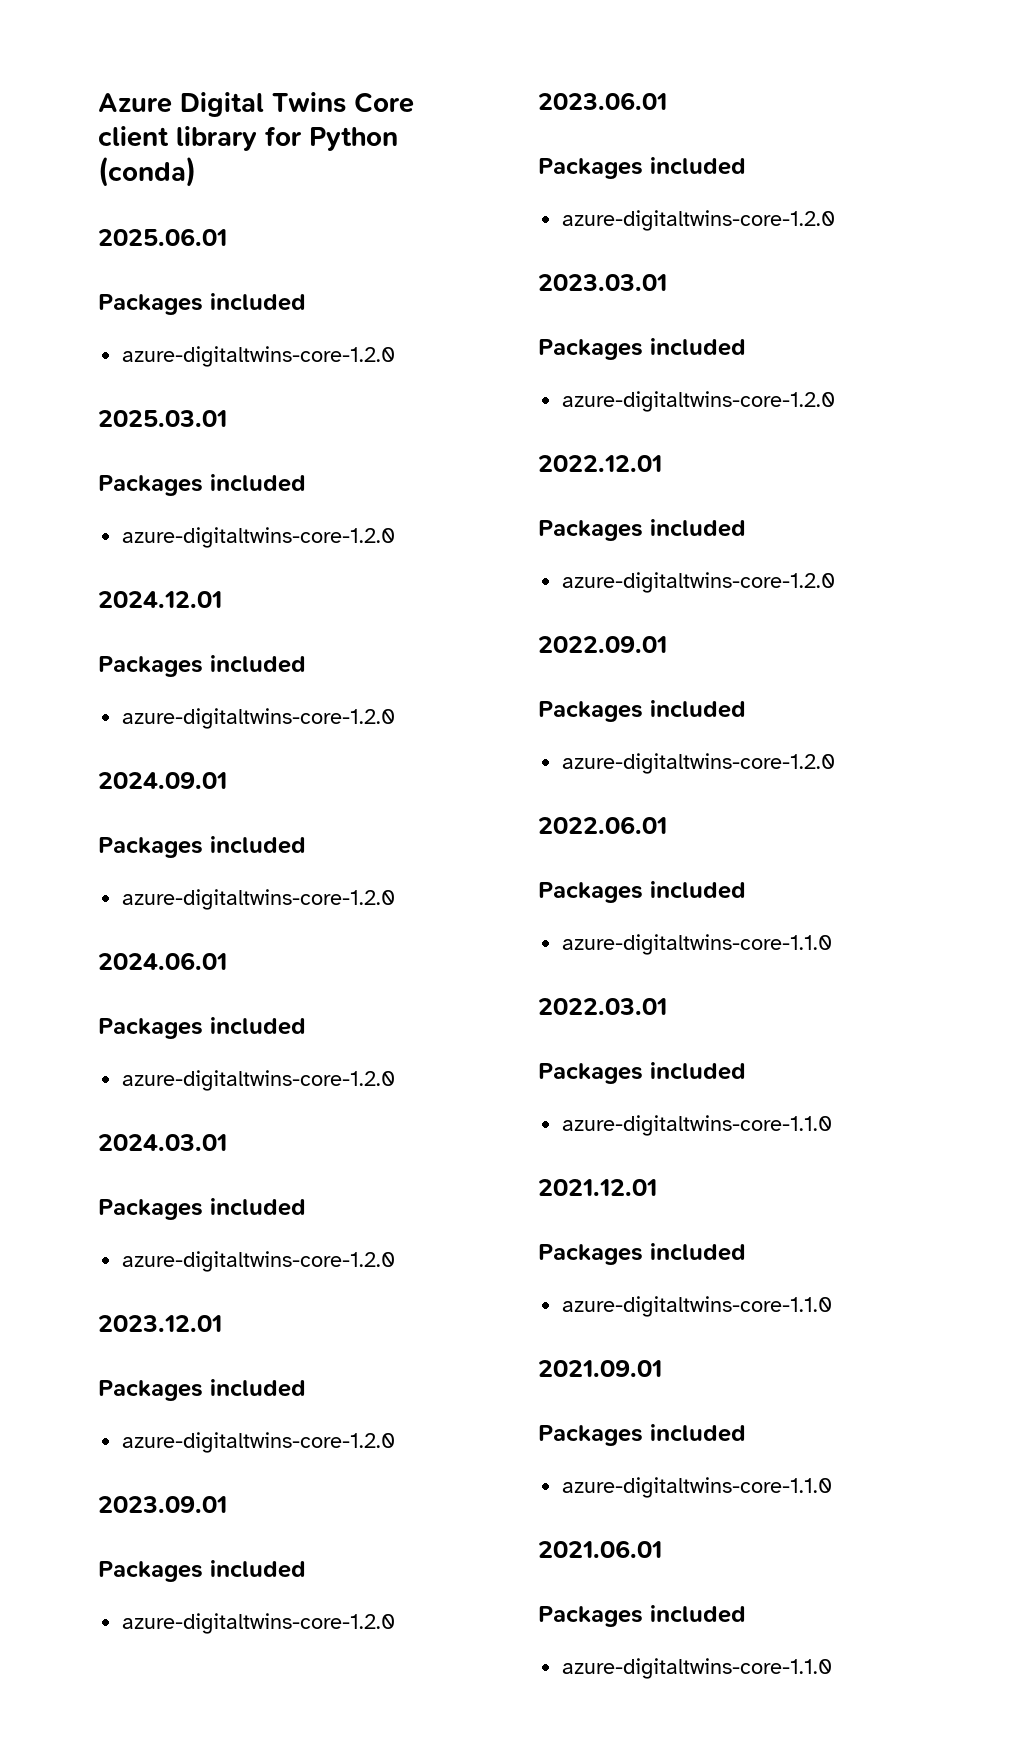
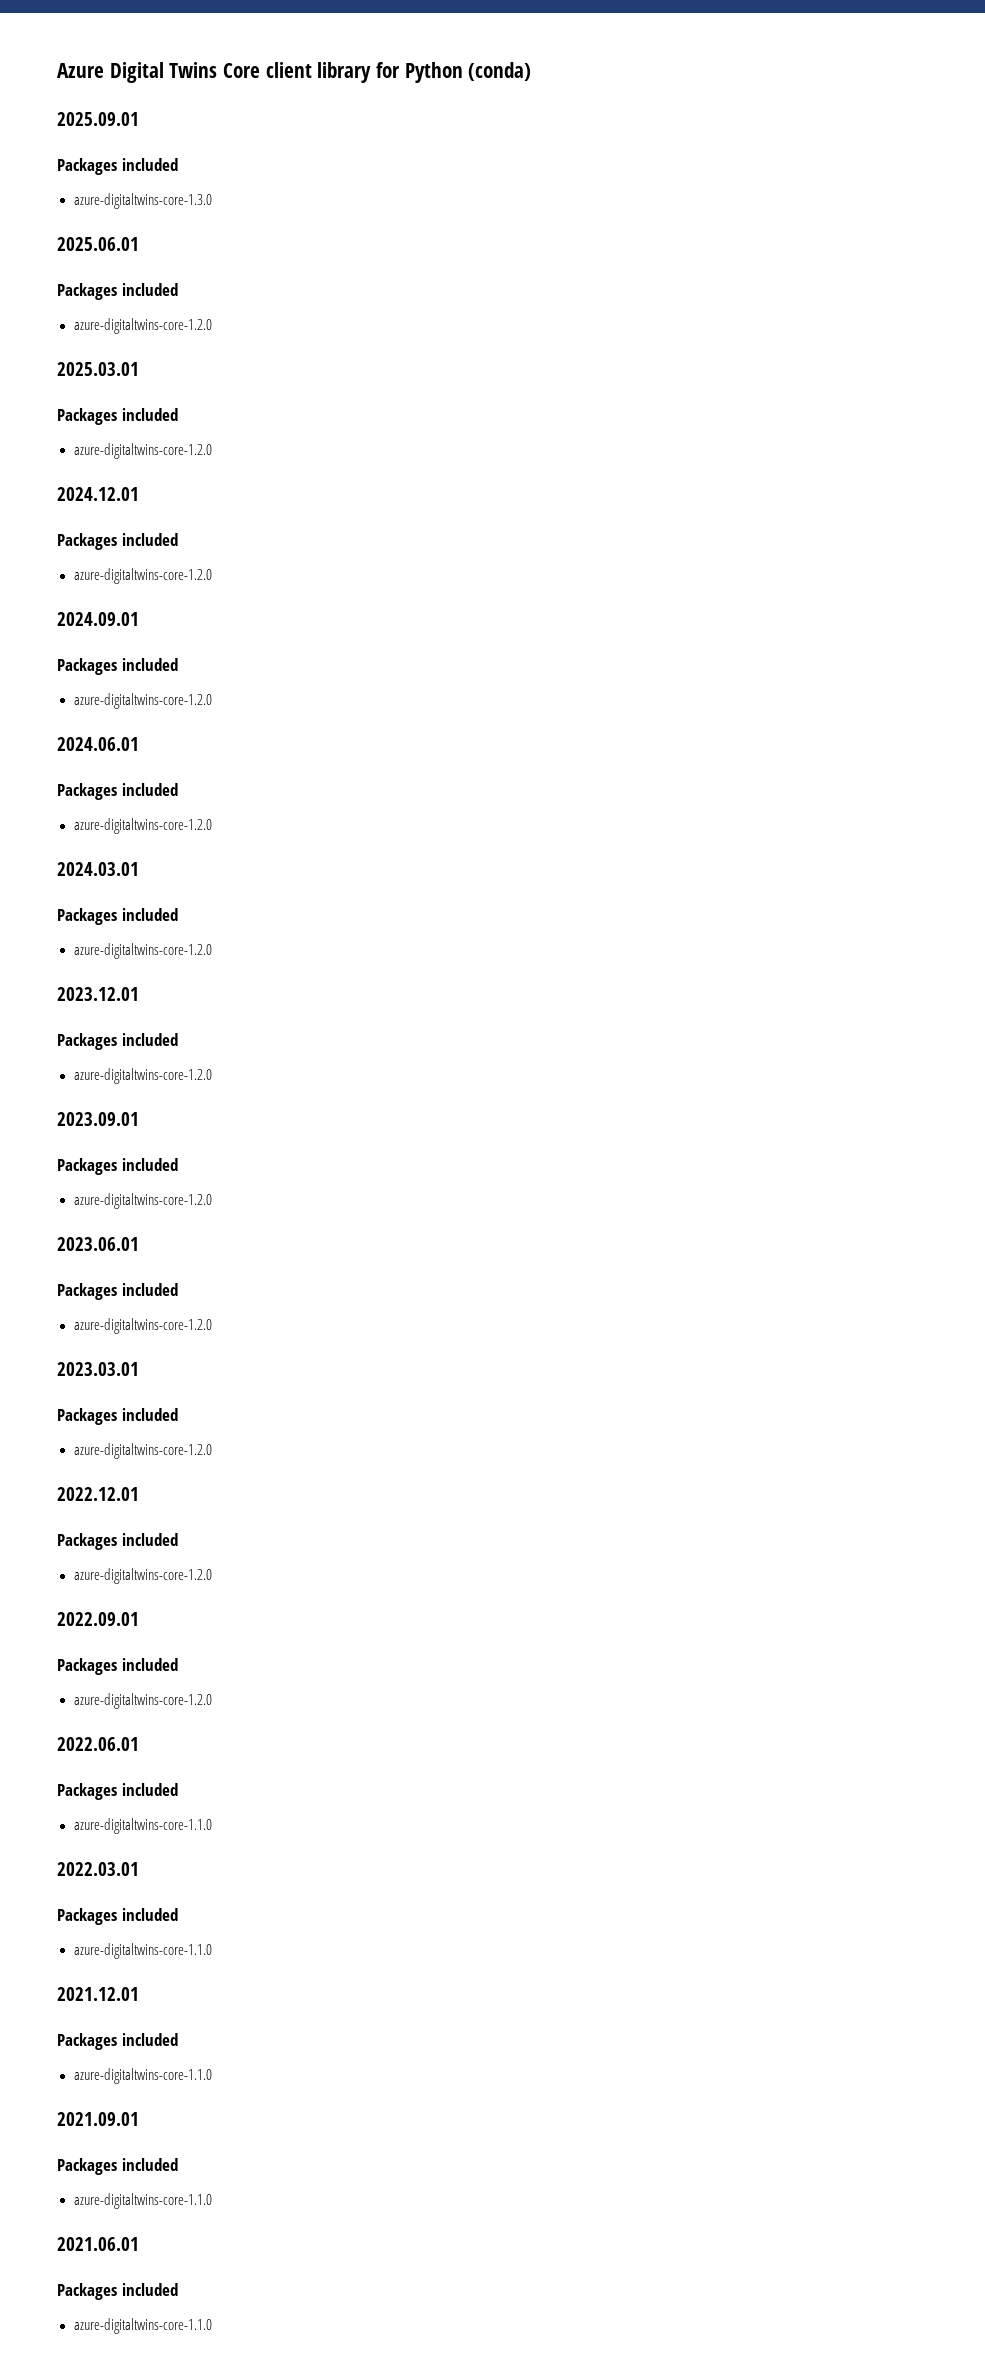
+ 2025.09.01
+ Packages included
+ azure-digitaltwins-core-1.3.0

